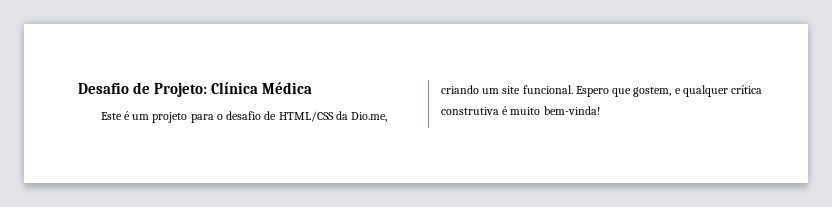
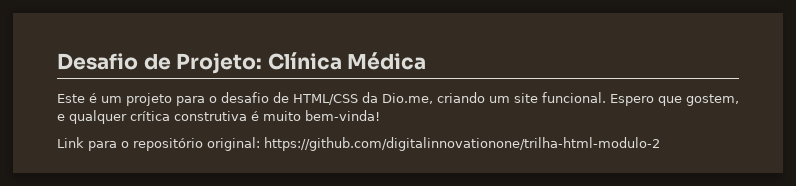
+ Link para o repositório original: https://github.com/digitalinnovationone/trilha-html-modulo-2

